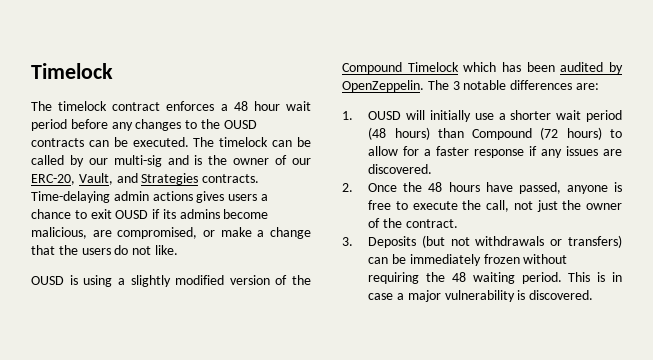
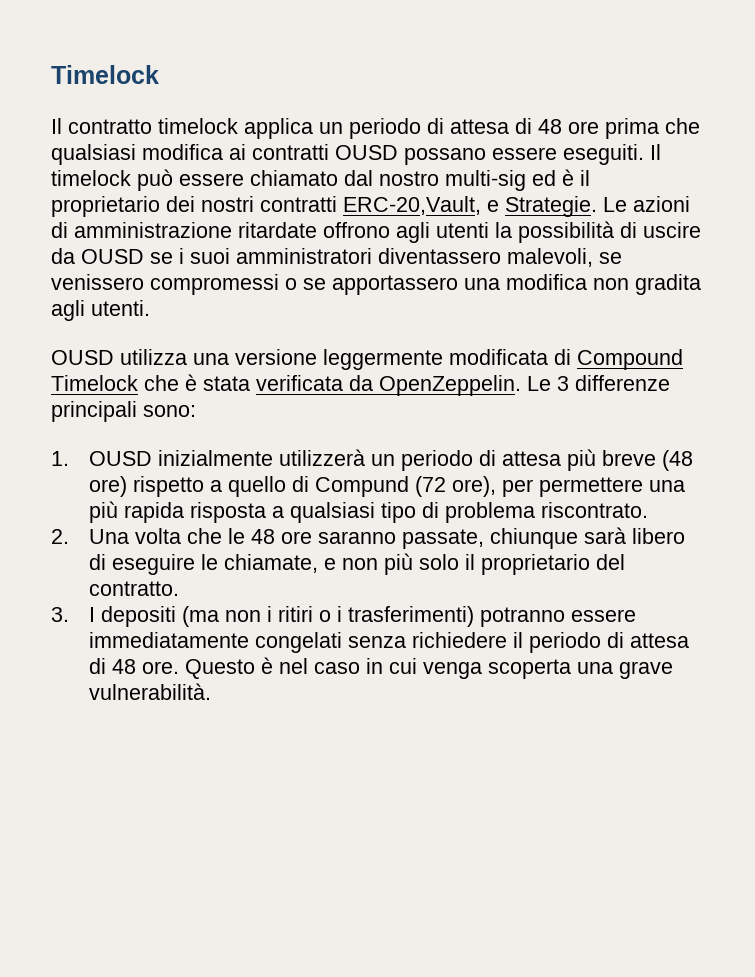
- The timelock contract enforces a 48 hour wait period before any changes to the OUSD contracts can be executed. The timelock can be called by our multi-sig and is the owner of our ERC-20, Vault, and Strategies contracts. Time-delaying admin actions gives users a chance to exit OUSD if its admins become malicious, are compromised, or make a change that the users do not like.
- OUSD is using a slightly modified version of the Compound Timelock which has been audited by OpenZeppelin. The 3 notable differences are:
- 1. OUSD will initially use a shorter wait period (48 hours) than Compound (72 hours) to allow for a faster response if any issues are discovered.
- 2. Once the 48 hours have passed, anyone is free to execute the call, not just the owner of the contract.
- 3. Deposits (but not withdrawals or transfers) can be immediately frozen without requiring the 48 waiting period. This is in case a major vulnerability is discovered.
+ Il contratto timelock applica un periodo di attesa di 48 ore prima che qualsiasi modifica ai contratti OUSD possano essere eseguiti. Il timelock può essere chiamato dal nostro multi-sig ed è il proprietario dei nostri contratti ERC-20,Vault, e Strategie. Le azioni di amministrazione ritardate offrono agli utenti la possibilità di uscire da OUSD se i suoi amministratori diventassero malevoli, se venissero compromessi o se apportassero una modifica non gradita agli utenti.
+ OUSD utilizza una versione leggermente modificata di Compound Timelock che è stata verificata da OpenZeppelin. Le 3 differenze principali sono:
+ 1. OUSD inizialmente utilizzerà un periodo di attesa più breve (48 ore) rispetto a quello di Compund (72 ore), per permettere una più rapida risposta a qualsiasi tipo di problema riscontrato.
+ 2. Una volta che le 48 ore saranno passate, chiunque sarà libero di eseguire le chiamate, e non più solo il proprietario del contratto.
+ 3. I depositi (ma non i ritiri o i trasferimenti) potranno essere immediatamente congelati senza richiedere il periodo di attesa di 48 ore. Questo è nel caso in cui venga scoperta una grave vulnerabilità.

